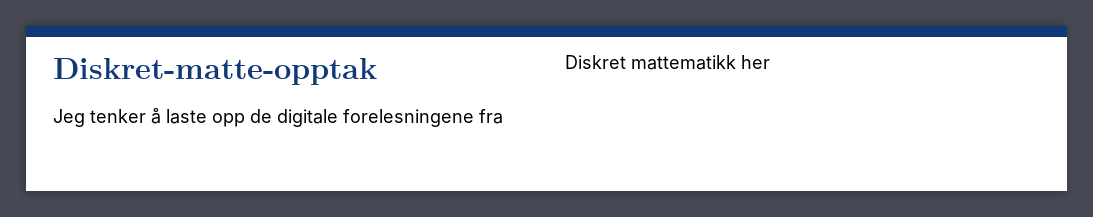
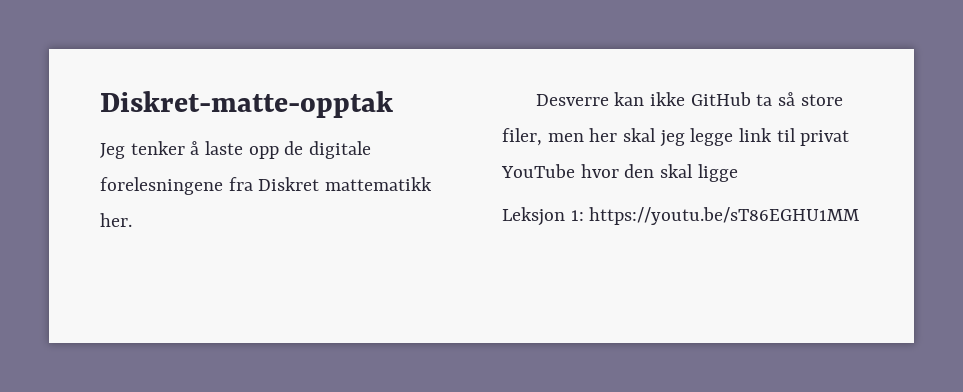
- Jeg tenker å laste opp de digitale forelesningene fra Diskret mattematikk her
+ Jeg tenker å laste opp de digitale forelesningene fra Diskret mattematikk her.
+ Desverre kan ikke GitHub ta så store filer, men her skal jeg legge link til privat YouTube hvor den skal ligge
+ Leksjon 1: https://youtu.be/sT86EGHU1MM

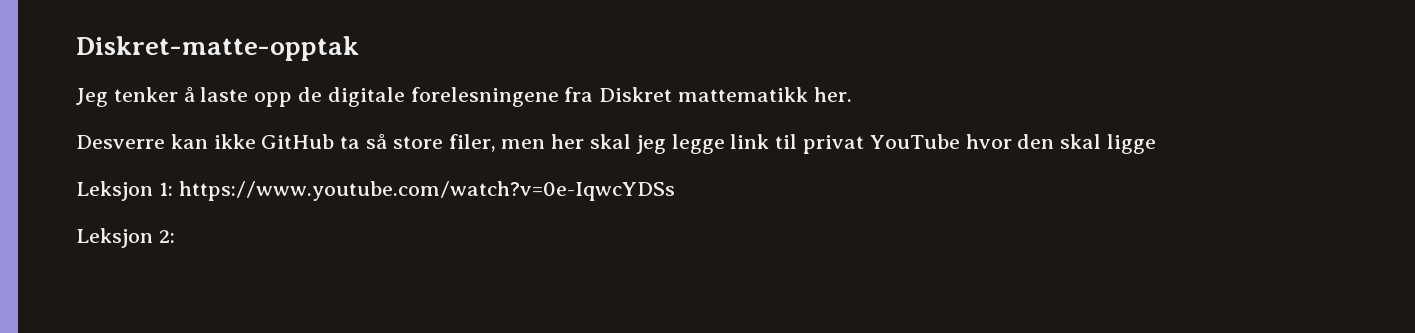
- Leksjon 1: https://youtu.be/sT86EGHU1MM
+ Leksjon 1: https://www.youtube.com/watch?v=0e-IqwcYDSs
+ Leksjon 2:

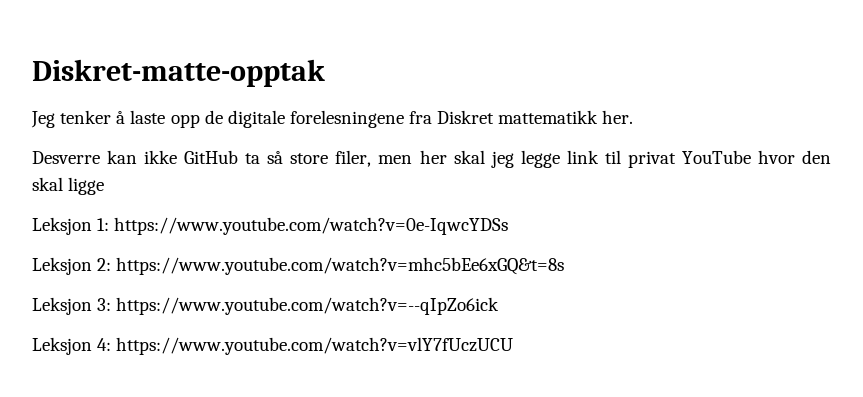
- Leksjon 2:
+ Leksjon 2: https://www.youtube.com/watch?v=mhc5bEe6xGQ&t=8s
+ Leksjon 3: https://www.youtube.com/watch?v=--qIpZo6ick
+ Leksjon 4: https://www.youtube.com/watch?v=vlY7fUczUCU

